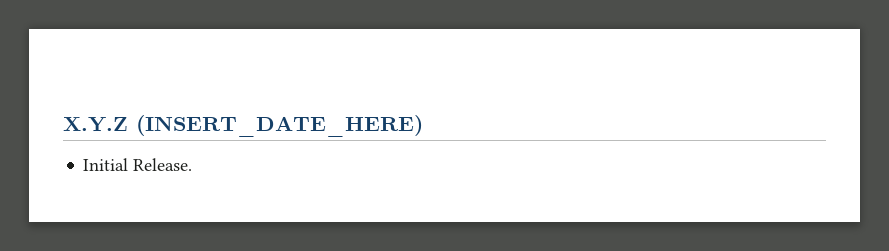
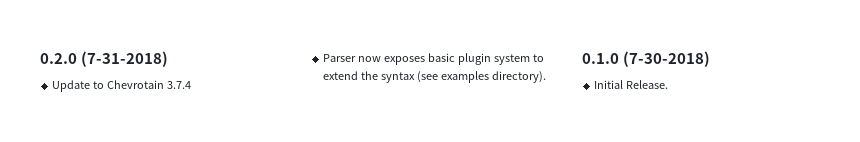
- X.Y.Z (INSERT_DATE_HERE)
+ 0.2.0 (7-31-2018)
+ Update to Chevrotain 3.7.4
+ Parser now exposes basic plugin system to extend the syntax (see examples directory).
+ 0.1.0 (7-30-2018)

